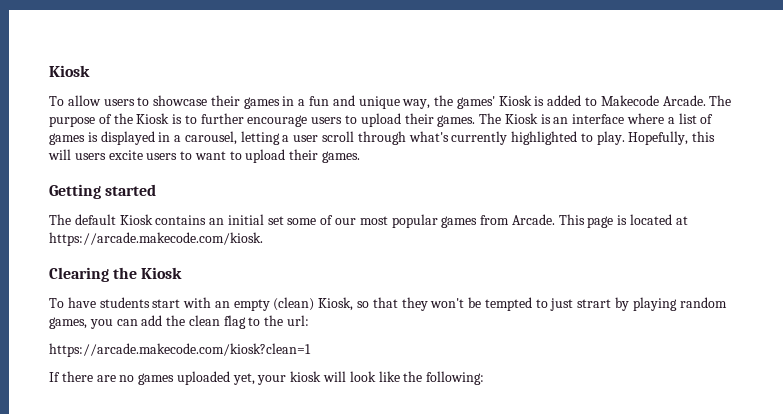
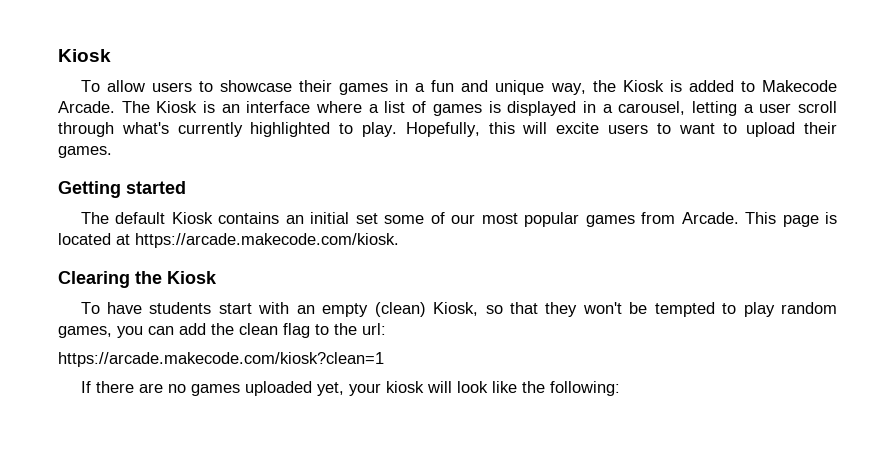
- To allow users to showcase their games in a fun and unique way, the games' Kiosk is added to Makecode Arcade.
+ To allow users to showcase their games in a fun and unique way, the Kiosk is added to Makecode Arcade.
- The purpose of the Kiosk is to further encourage users to upload their games. The Kiosk is an interface where a list of games is displayed in a carousel, letting a user scroll through what's currently highlighted to play.
+ The Kiosk is an interface where a list of games is displayed in a carousel, letting a user scroll through what's currently highlighted to play.
- Hopefully, this will users excite users to want to upload their games.
+ Hopefully, this will excite users to want to upload their games.
- To have students start with an empty (clean) Kiosk, so that they won't be tempted to just strart by playing random games, you can add the clean flag to the url:
+ To have students start with an empty (clean) Kiosk, so that they won't be tempted to play random games, you can add the clean flag to the url:

